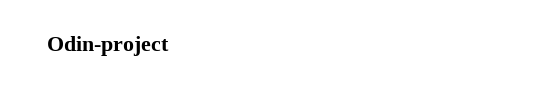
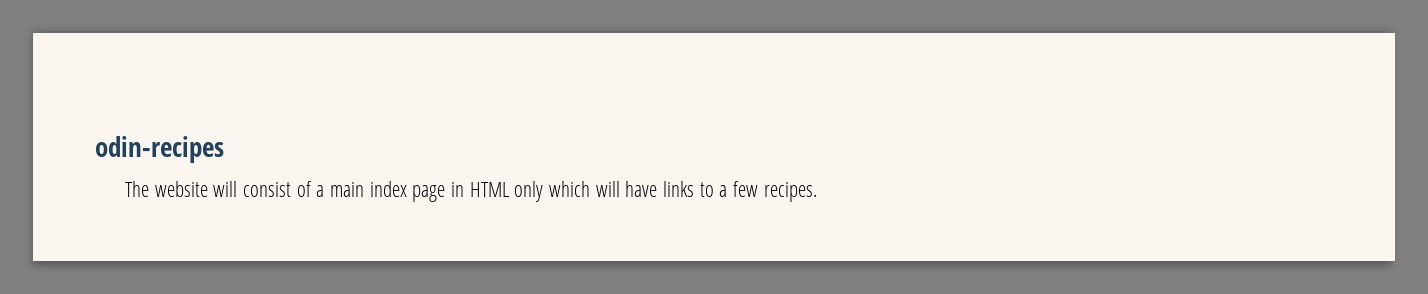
- Odin-project
+ odin-recipes
+ The website will consist of a main index page in HTML only which will have links to a few recipes.

